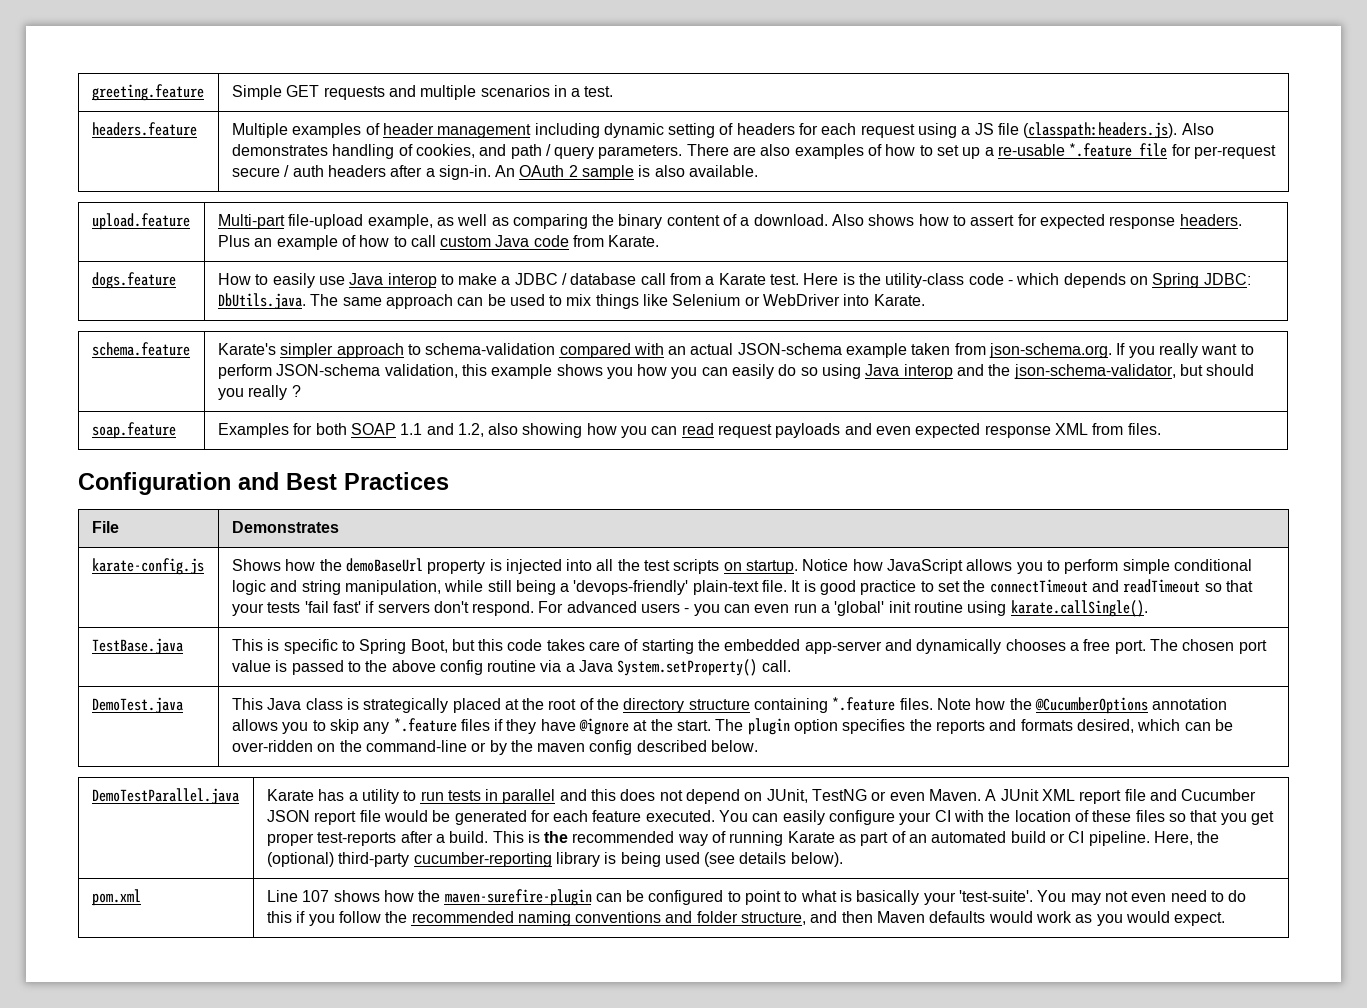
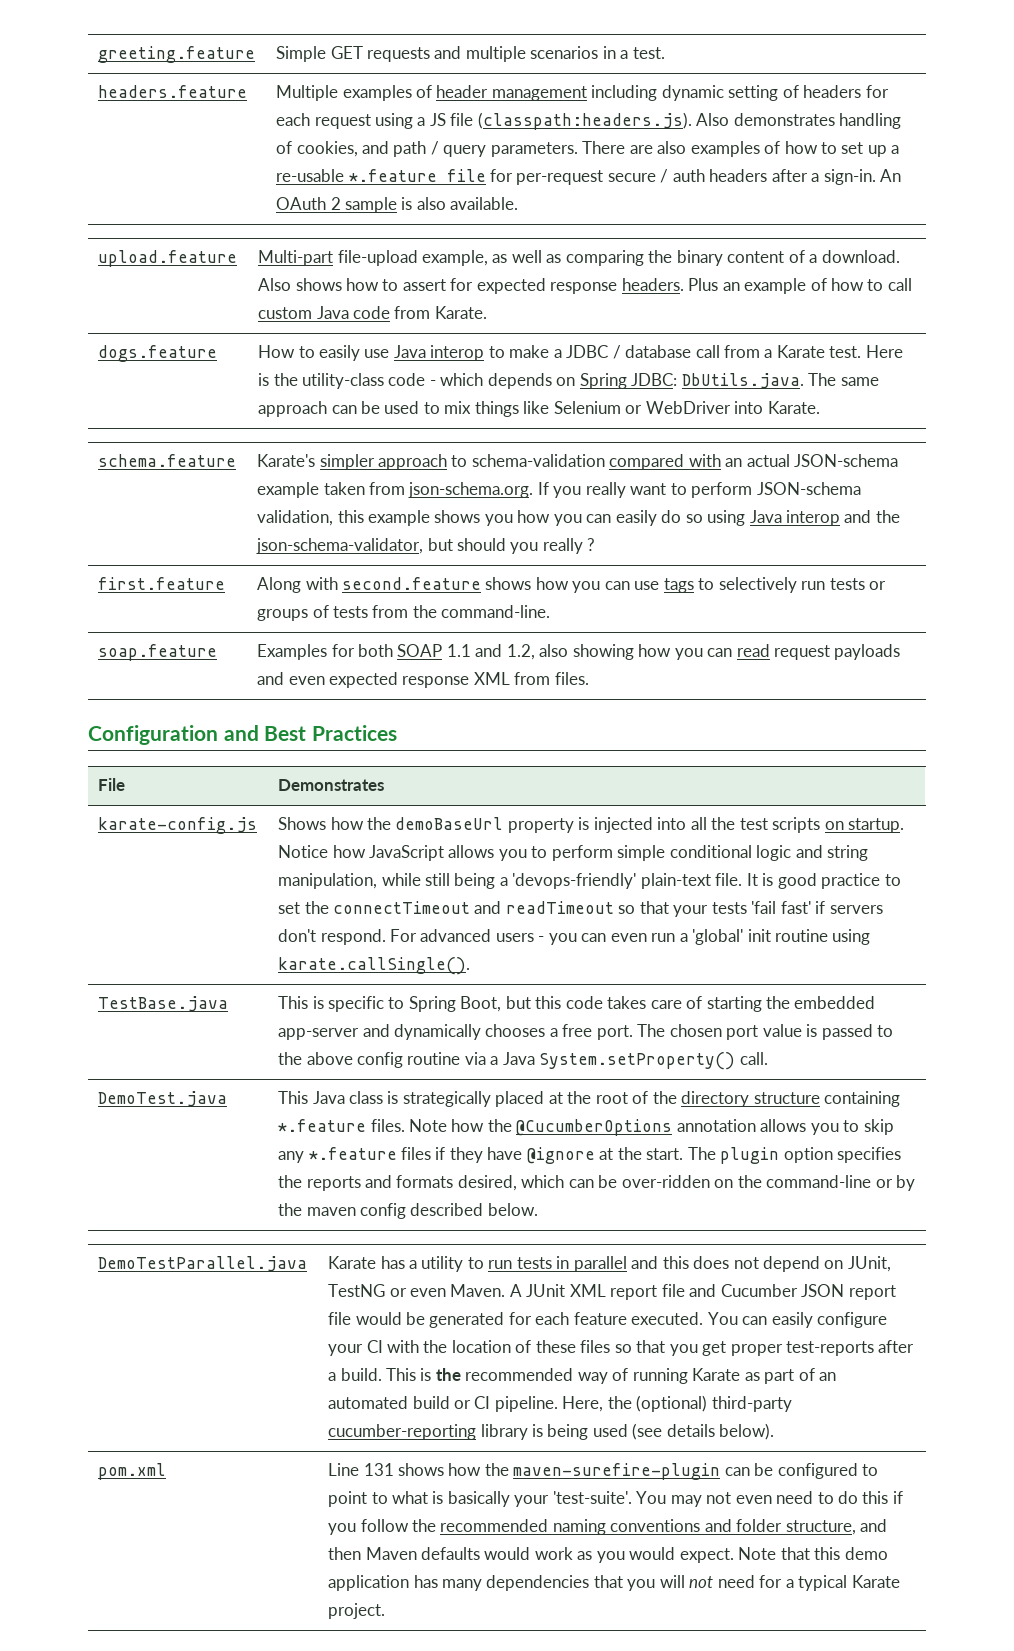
+ first.feature | Along with second.feature shows how you can use tags to selectively run tests or groups of tests from the command-line.
- Line 107 shows how the maven-surefire-plugin can be configured to point to what is basically your 'test-suite'.
+ Line 131 shows how the maven-surefire-plugin can be configured to point to what is basically your 'test-suite'.
+ Note that this demo application has many dependencies that you will not need for a typical Karate project.

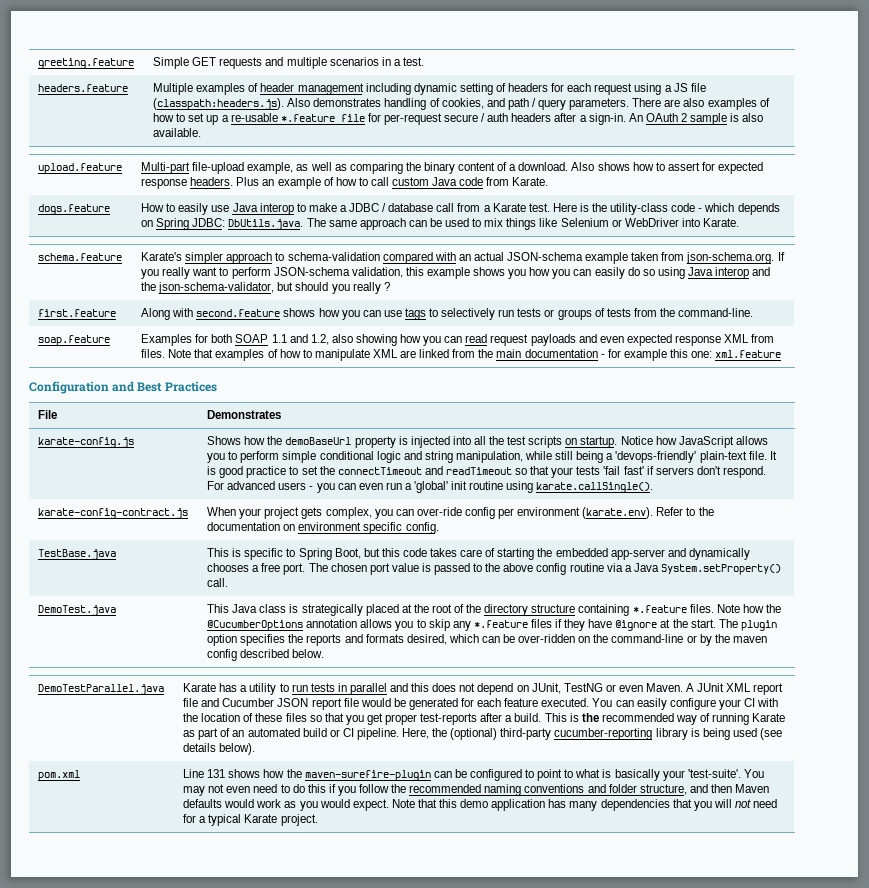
+ Note that examples of how to manipulate XML are linked from the main documentation - for example this one: xml.feature
+ karate-config-contract.js | When your project gets complex, you can over-ride config per environment (karate.env). Refer to the documentation on environment specific config.

